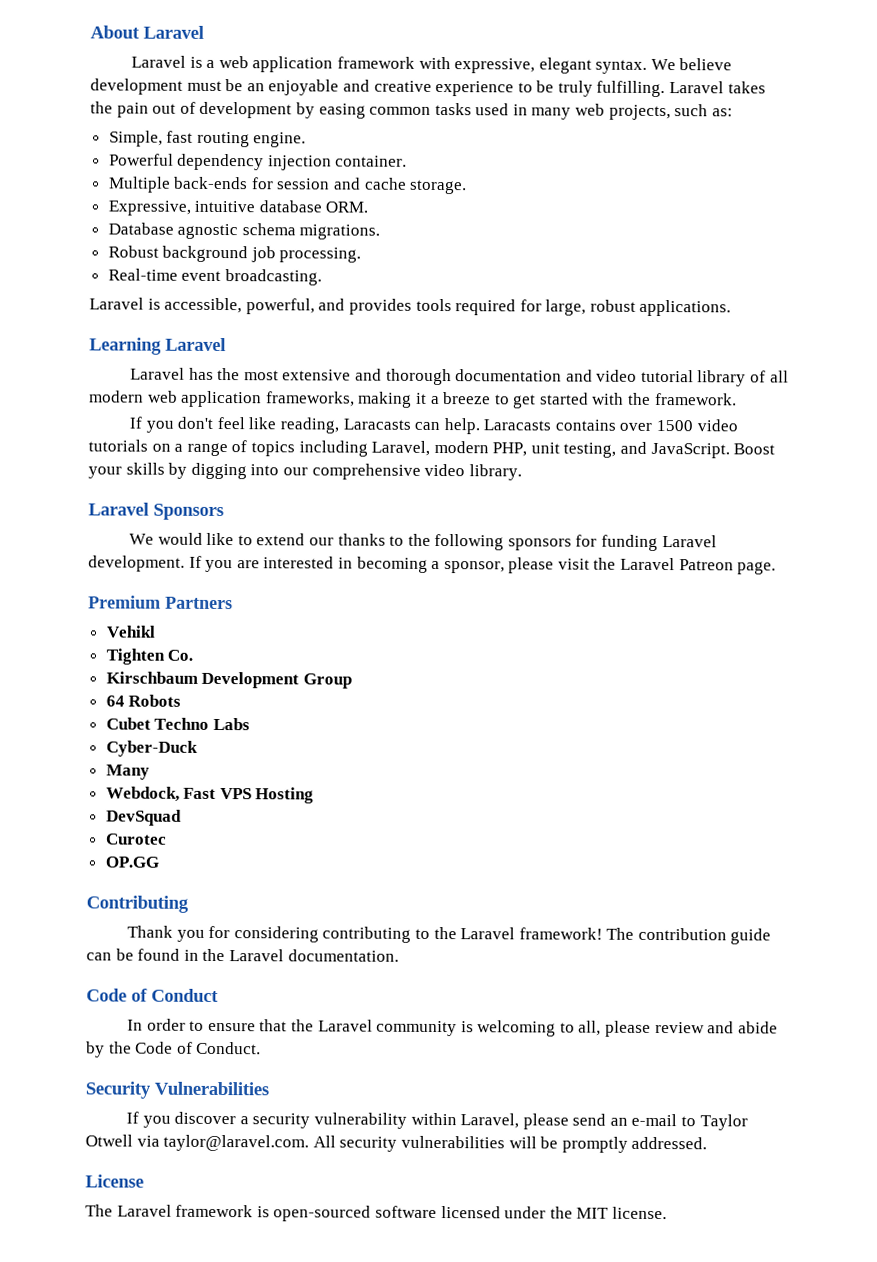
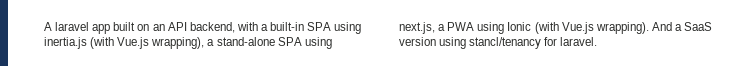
- About Laravel
- Laravel is a web application framework with expressive, elegant syntax. We believe development must be an enjoyable and creative experience to be truly fulfilling. Laravel takes the pain out of development by easing common tasks used in many web projects, such as:
- Simple, fast routing engine.
- Powerful dependency injection container.
- Multiple back-ends for session and cache storage.
- Expressive, intuitive database ORM.
- Database agnostic schema migrations.
- Robust background job processing.
- Real-time event broadcasting.
- Laravel is accessible, powerful, and provides tools required for large, robust applications.
- Learning Laravel
- Laravel has the most extensive and thorough documentation and video tutorial library of all modern web application frameworks, making it a breeze to get started with the framework.
- If you don't feel like reading, Laracasts can help. Laracasts contains over 1500 video tutorials on a range of topics including Laravel, modern PHP, unit testing, and JavaScript. Boost your skills by digging into our comprehensive video library.
- Laravel Sponsors
- We would like to extend our thanks to the following sponsors for funding Laravel development. If you are interested in becoming a sponsor, please visit the Laravel Patreon page.
- Premium Partners
- Vehikl
- Tighten Co.
- Kirschbaum Development Group
- 64 Robots
- Cubet Techno Labs
- Cyber-Duck
- Many
- Webdock, Fast VPS Hosting
- DevSquad
- Curotec
- OP.GG
- Contributing
- Thank you for considering contributing to the Laravel framework! The contribution guide can be found in the Laravel documentation.
- Code of Conduct
- In order to ensure that the Laravel community is welcoming to all, please review and abide by the Code of Conduct.
- Security Vulnerabilities
- If you discover a security vulnerability within Laravel, please send an e-mail to Taylor Otwell via taylor@laravel.com. All security vulnerabilities will be promptly addressed.
- License
- The Laravel framework is open-sourced software licensed under the MIT license.
+ A laravel app built on an API backend, with a built-in SPA using inertia.js (with Vue.js wrapping), a stand-alone SPA using next.js, a PWA using Ionic (with Vue.js wrapping). And a SaaS version using stancl/tenancy for laravel.

